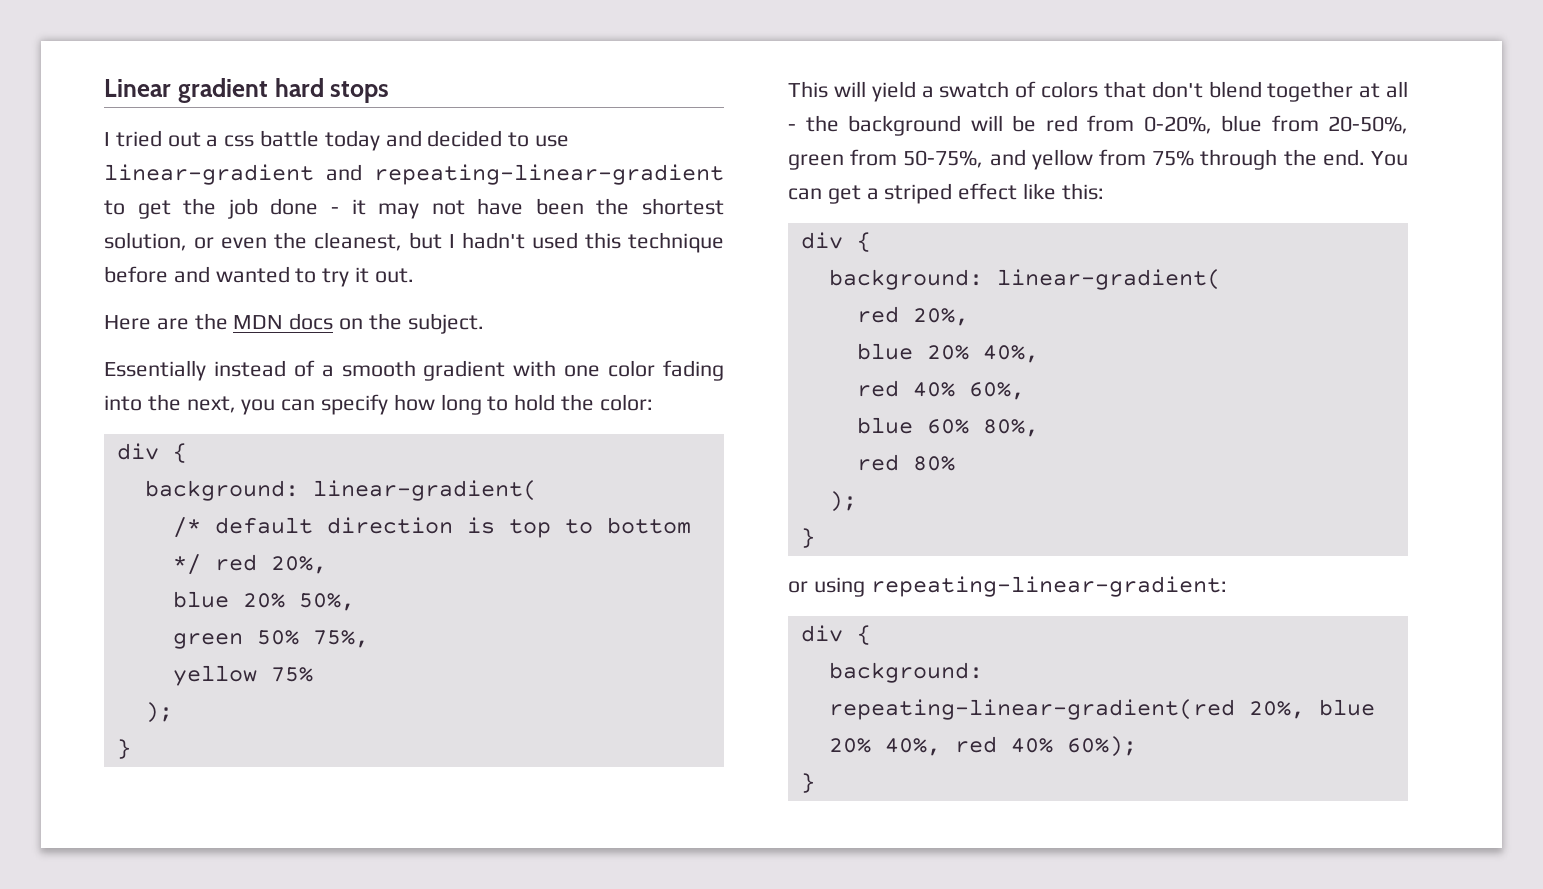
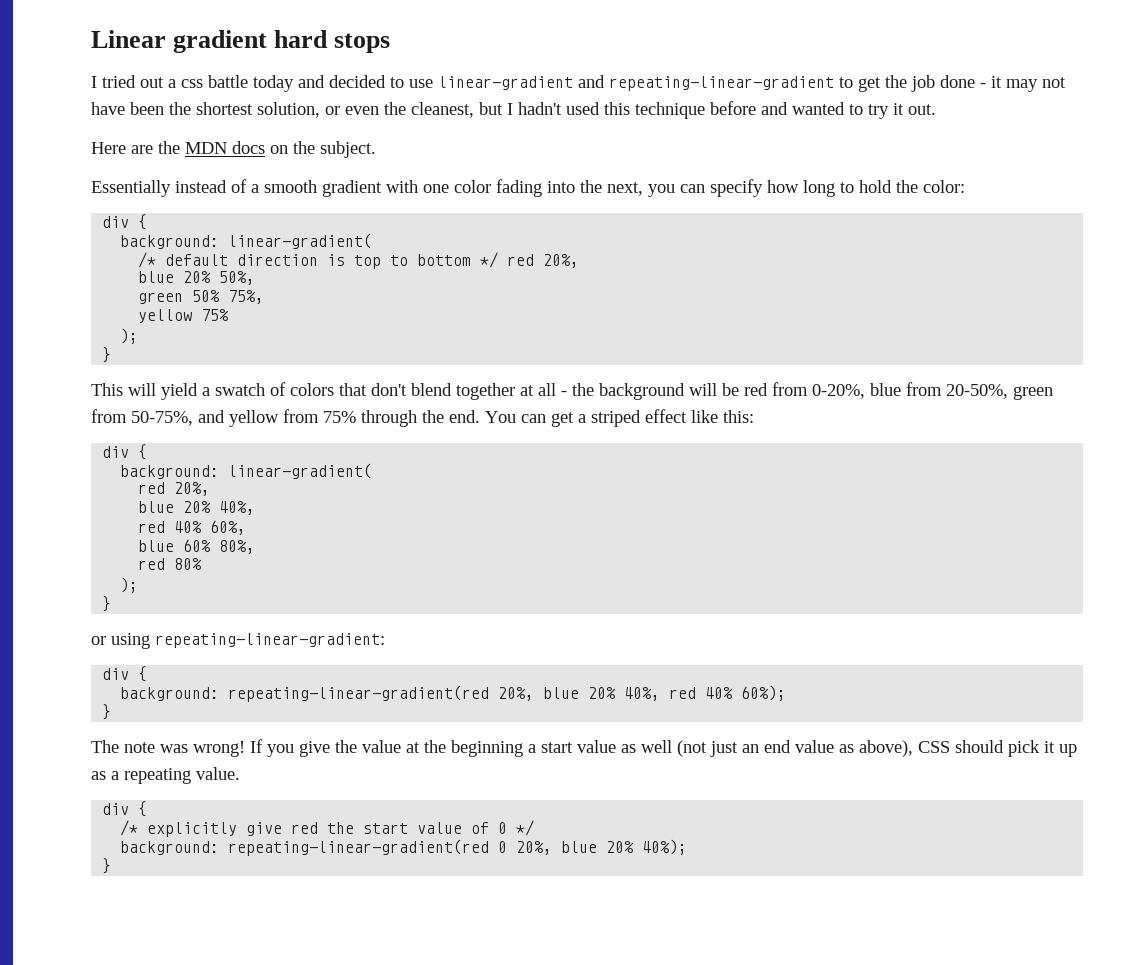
+ The note was wrong! If you give the value at the beginning a start value as well (not just an end value as above), CSS should pick it up as a repeating value.
+ div {
+ /* explicitly give red the start value of 0 */
+ background: repeating-linear-gradient(red 0 20%, blue 20% 40%);
+ }

